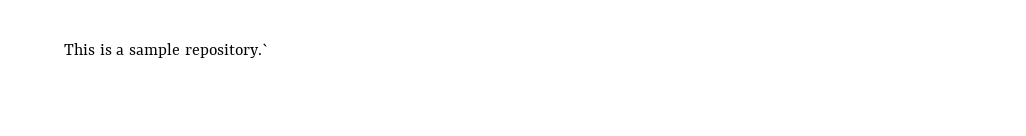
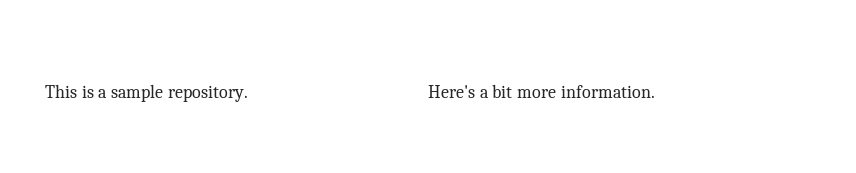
- This is a sample repository.`
+ This is a sample repository.
+ Here's a bit more information.

